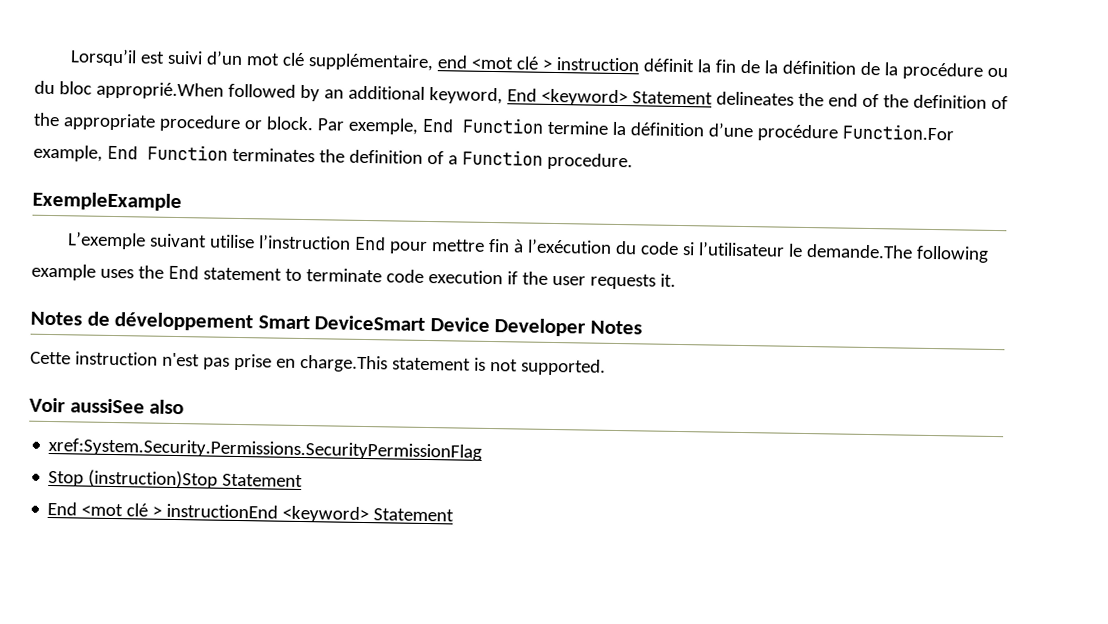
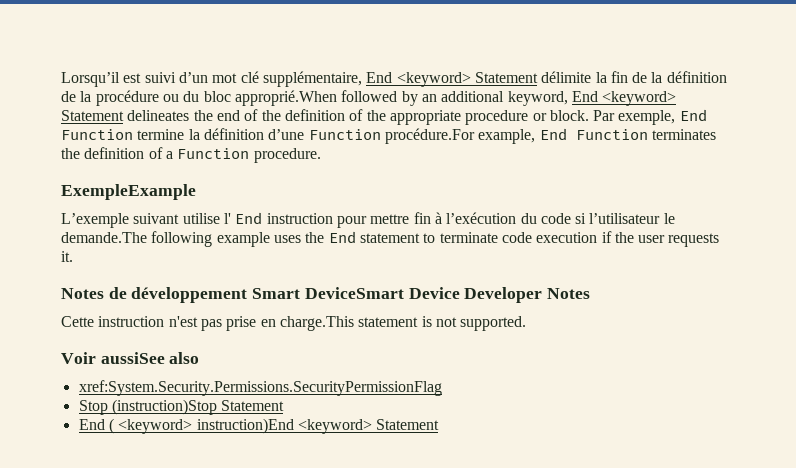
- Lorsqu’il est suivi d’un mot clé supplémentaire, end <mot clé > instruction définit la fin de la définition de la procédure ou du bloc approprié.When followed by an additional keyword, End <keyword> Statement delineates the end of the definition of the appropriate procedure or block.
+ Lorsqu’il est suivi d’un mot clé supplémentaire, End <keyword> Statement délimite la fin de la définition de la procédure ou du bloc approprié.When followed by an additional keyword, End <keyword> Statement delineates the end of the definition of the appropriate procedure or block.
- Par exemple, End Function termine la définition d’une procédure Function.For example, End Function terminates the definition of a Function procedure.
+ Par exemple, End Function termine la définition d’une Function procédure.For example, End Function terminates the definition of a Function procedure.
- L’exemple suivant utilise l’instruction End pour mettre fin à l’exécution du code si l’utilisateur le demande.The following example uses the End statement to terminate code execution if the user requests it.
+ L’exemple suivant utilise l' End instruction pour mettre fin à l’exécution du code si l’utilisateur le demande.The following example uses the End statement to terminate code execution if the user requests it.
- End <mot clé > instructionEnd <keyword> Statement
+ End ( <keyword> instruction)End <keyword> Statement

